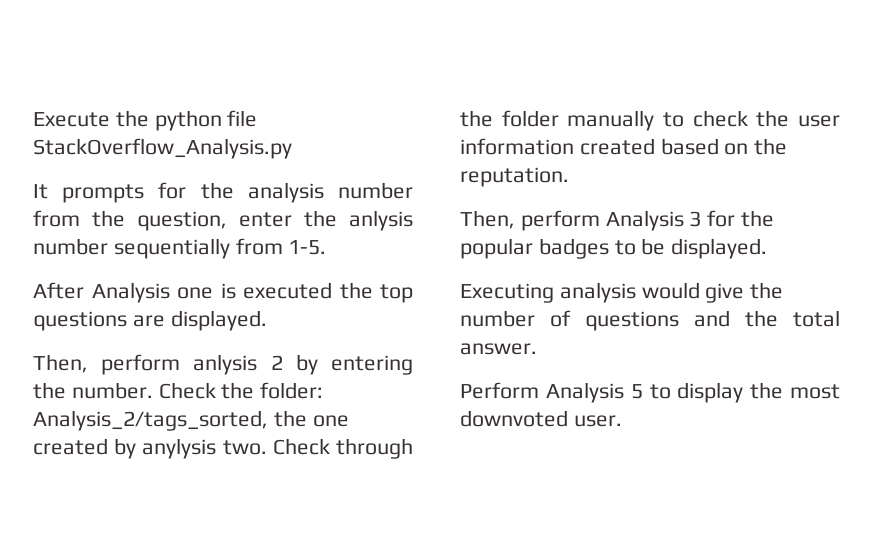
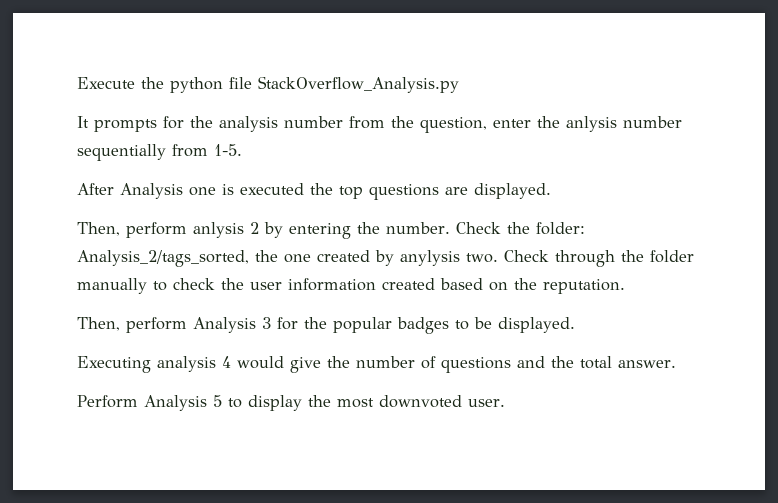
- Executing analysis would give the number of questions and the total answer.
+ Executing analysis 4 would give the number of questions and the total answer.

